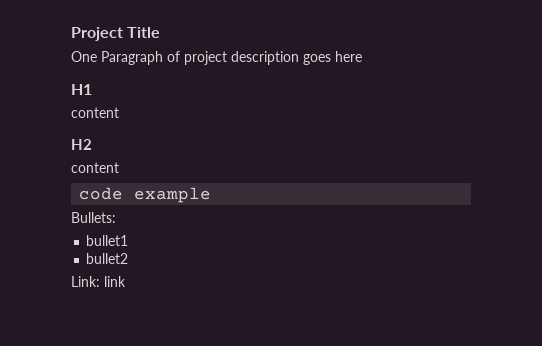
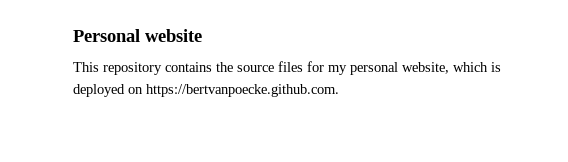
- Project Title
- One Paragraph of project description goes here
- H1
- content
- H2
- content
- code example
- Bullets:
- bullet1
- bullet2
- Link: link
+ Personal website
+ This repository contains the source files for my personal website, which is deployed on https://bertvanpoecke.github.com.

